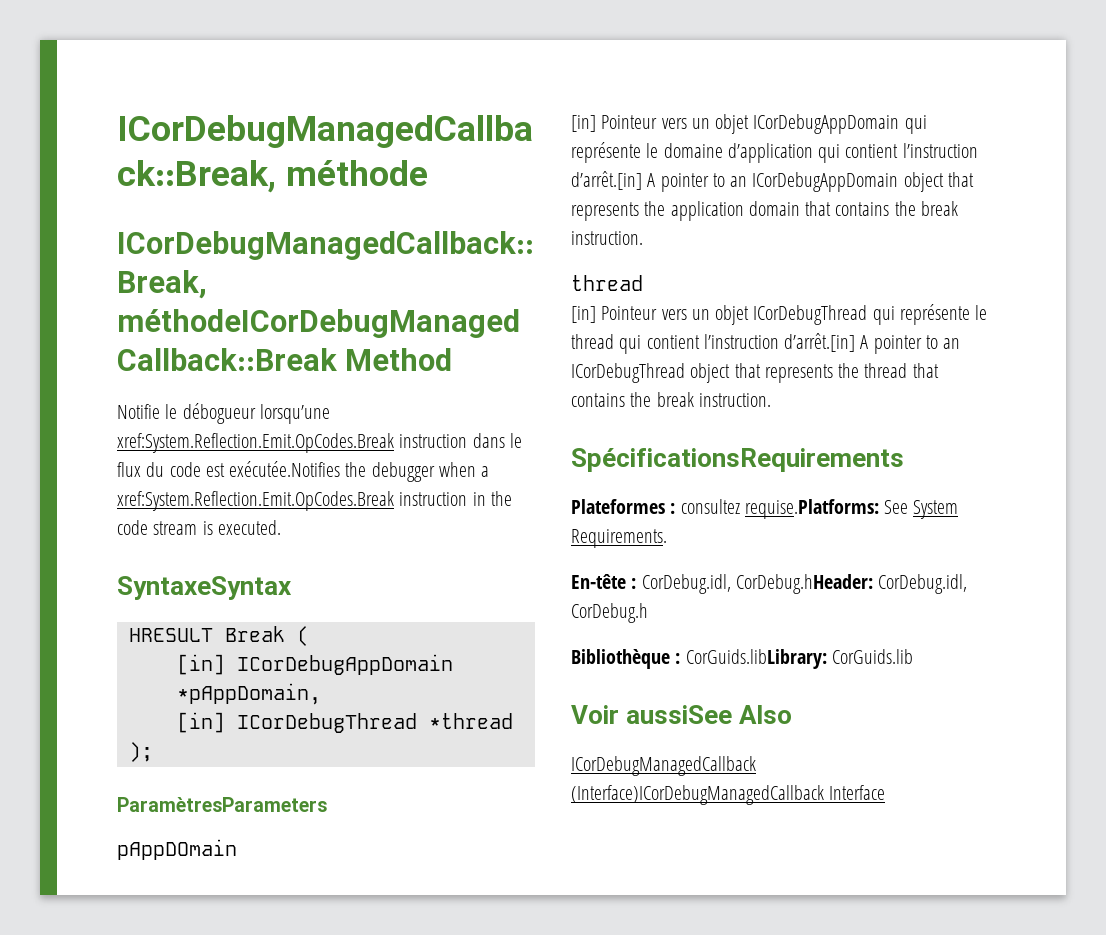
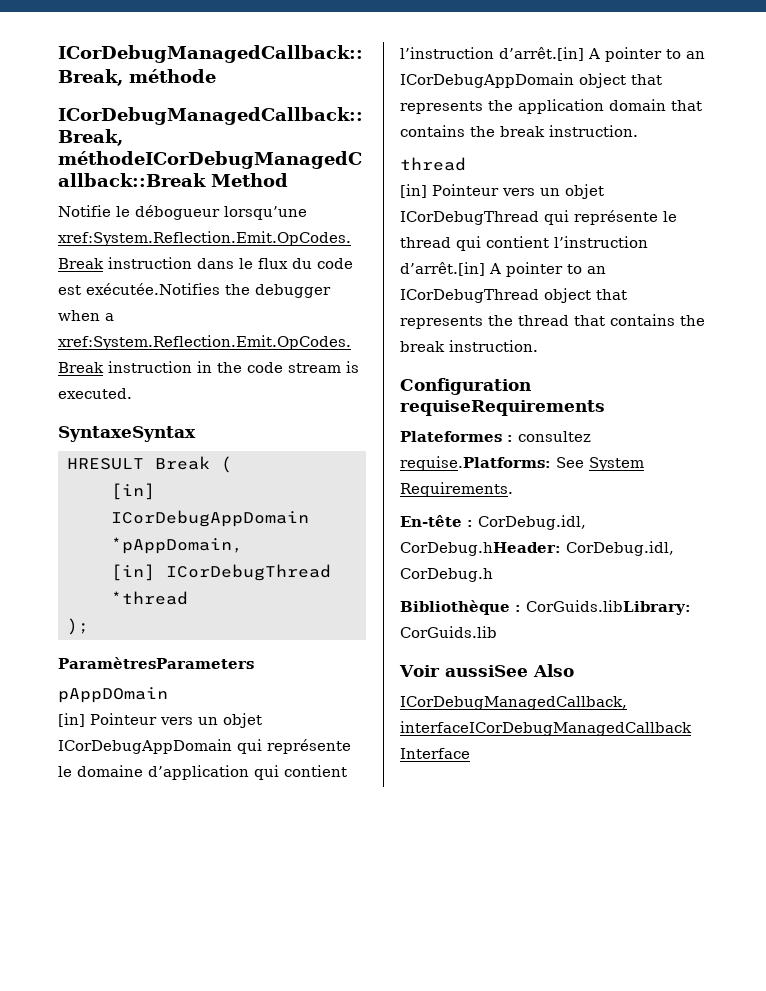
- SpécificationsRequirements
+ Configuration requiseRequirements
- ICorDebugManagedCallback (Interface)ICorDebugManagedCallback Interface
+ ICorDebugManagedCallback, interfaceICorDebugManagedCallback Interface

